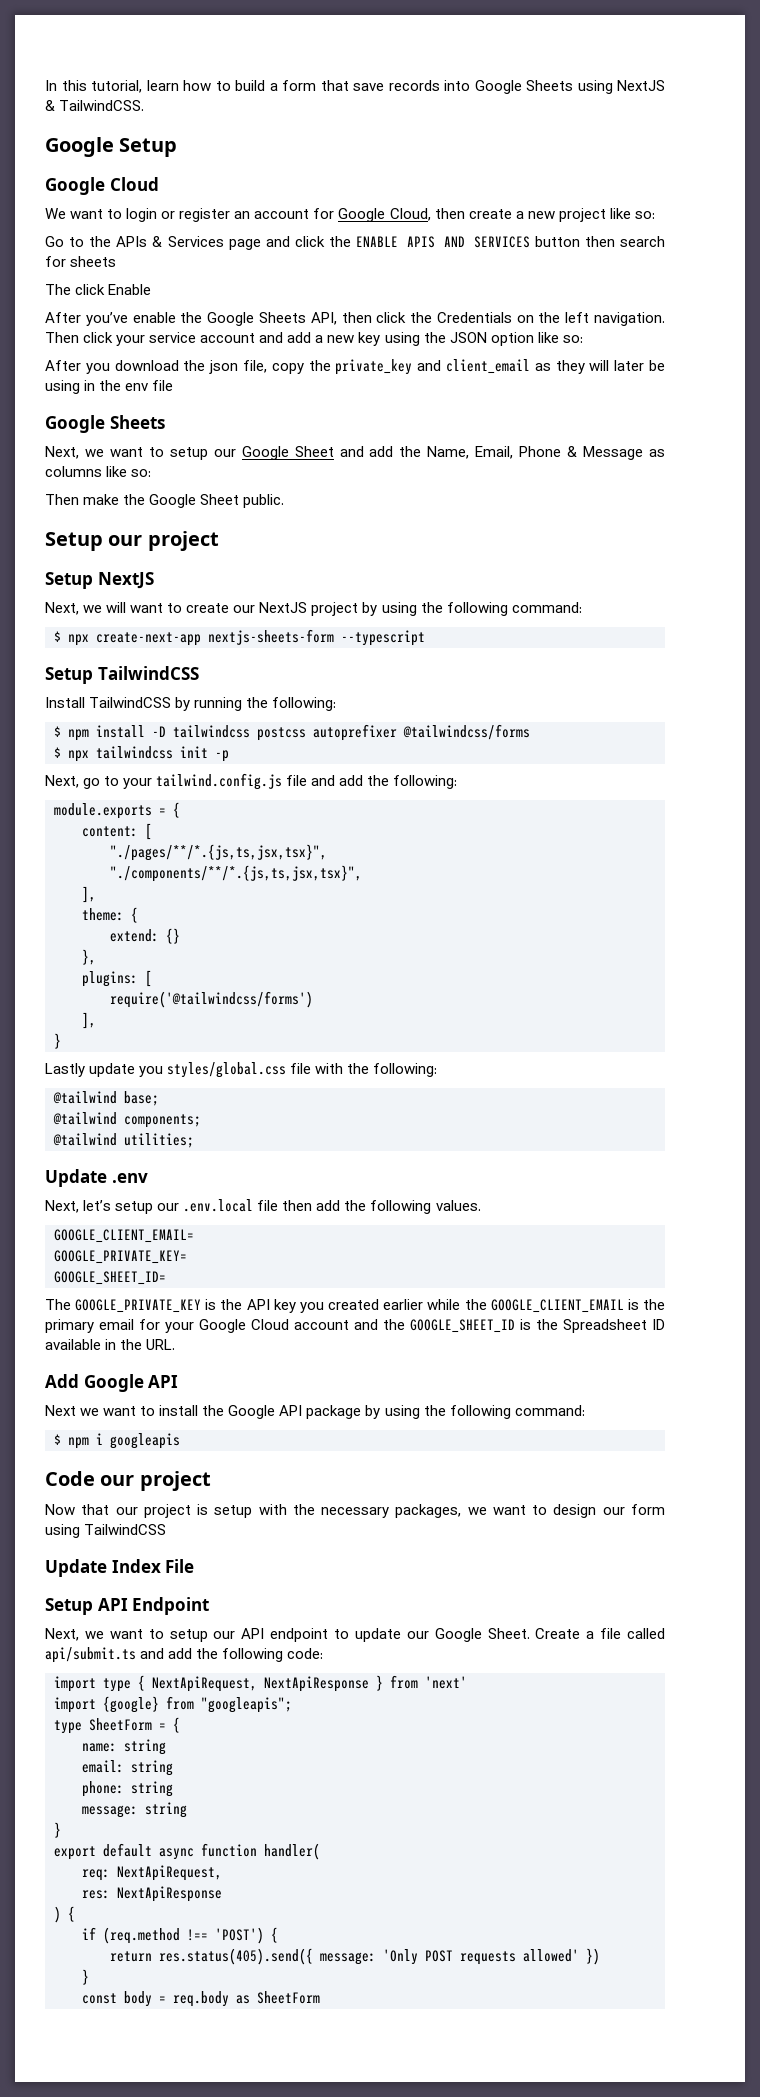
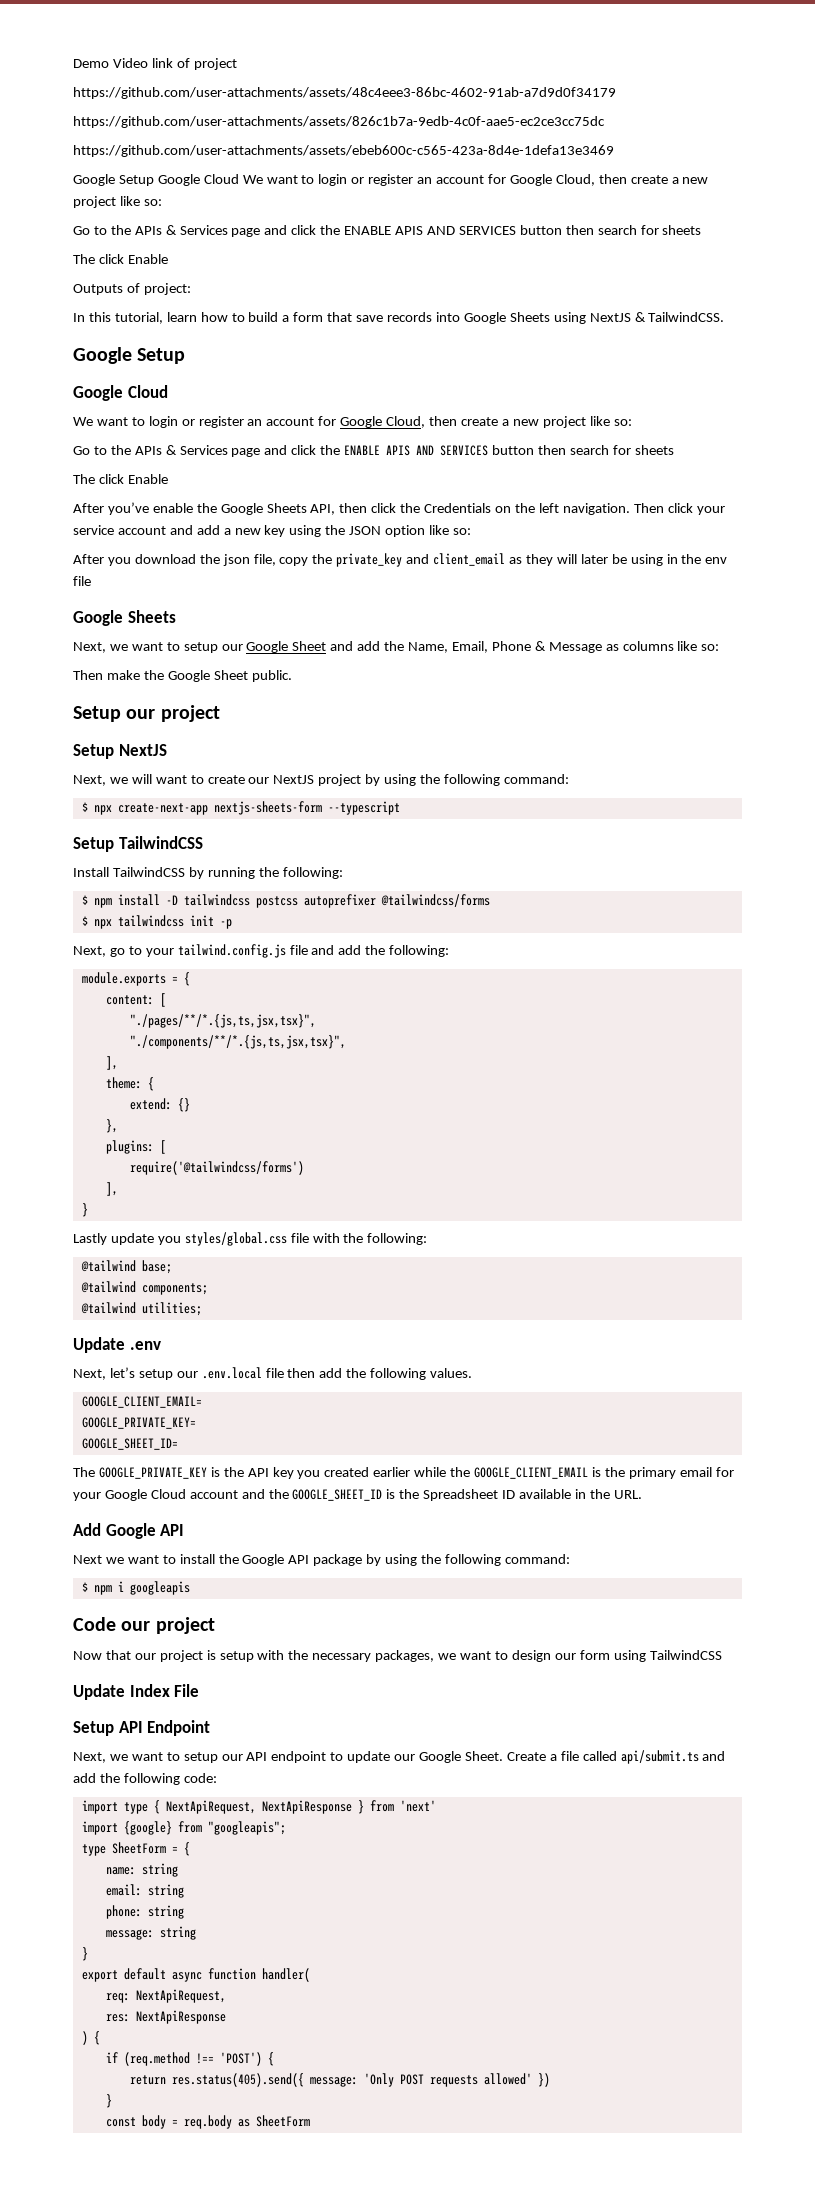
+ Demo Video link of project
+ https://github.com/user-attachments/assets/48c4eee3-86bc-4602-91ab-a7d9d0f34179
+ https://github.com/user-attachments/assets/826c1b7a-9edb-4c0f-aae5-ec2ce3cc75dc
+ https://github.com/user-attachments/assets/ebeb600c-c565-423a-8d4e-1defa13e3469
+ Google Setup Google Cloud We want to login or register an account for Google Cloud, then create a new project like so:
+ Go to the APIs & Services page and click the ENABLE APIS AND SERVICES button then search for sheets
+ The click Enable
+ Outputs of project:

